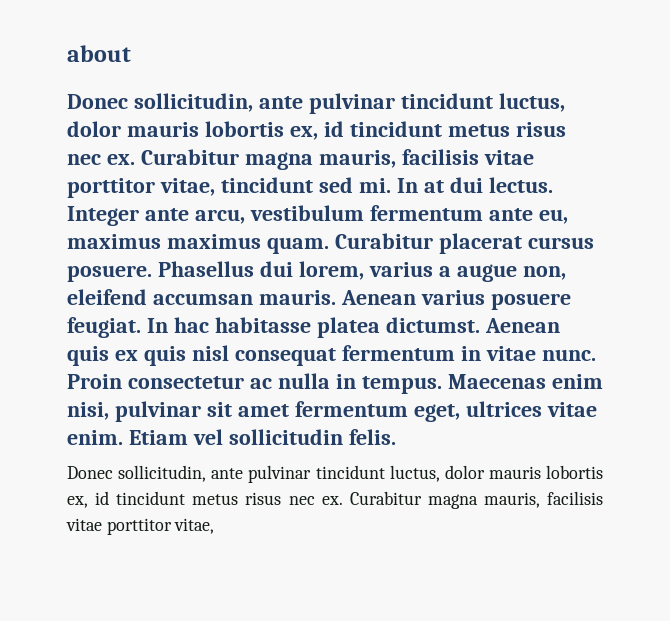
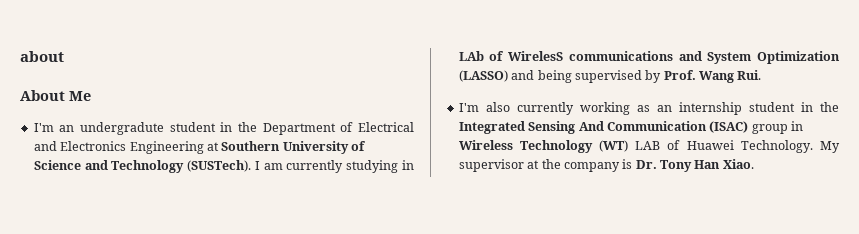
- Donec sollicitudin, ante pulvinar tincidunt luctus, dolor mauris lobortis ex, id tincidunt metus risus nec ex. Curabitur magna mauris, facilisis vitae porttitor vitae, tincidunt sed mi. In at dui lectus. Integer ante arcu, vestibulum fermentum ante eu, maximus maximus quam. Curabitur placerat cursus posuere. Phasellus dui lorem, varius a augue non, eleifend accumsan mauris. Aenean varius posuere feugiat. In hac habitasse platea dictumst. Aenean quis ex quis nisl consequat fermentum in vitae nunc. Proin consectetur ac nulla in tempus. Maecenas enim nisi, pulvinar sit amet fermentum eget, ultrices vitae enim. Etiam vel sollicitudin felis.
- Donec sollicitudin, ante pulvinar tincidunt luctus, dolor mauris lobortis ex, id tincidunt metus risus nec ex. Curabitur magna mauris, facilisis vitae porttitor vitae,
+ About Me
+ I'm an undergradute student in the Department of Electrical and Electronics Engineering at Southern University of Science and Technology (SUSTech). I am currently studying in LAb of WirelesS communications and System Optimization (LASSO) and being supervised by Prof. Wang Rui.
+ I'm also currently working as an internship student in the Integrated Sensing And Communication (ISAC) group in Wireless Technology (WT) LAB of Huawei Technology. My supervisor at the company is Dr. Tony Han Xiao.

